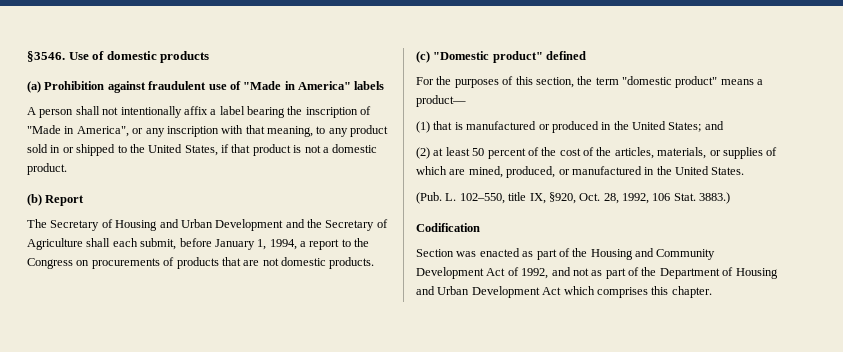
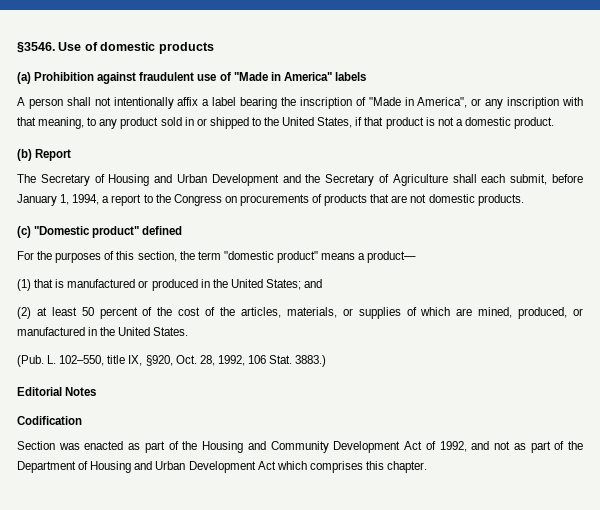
+ Editorial Notes

